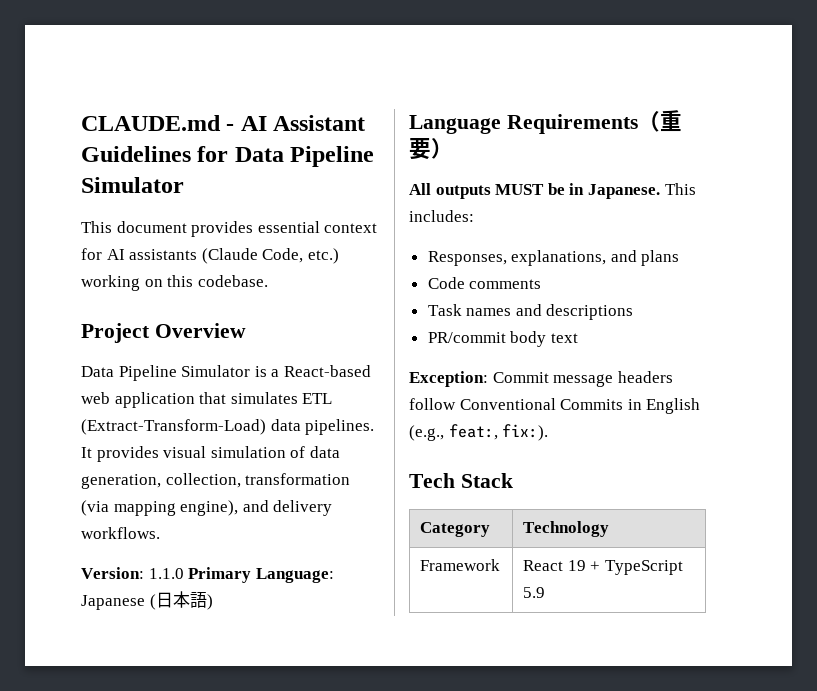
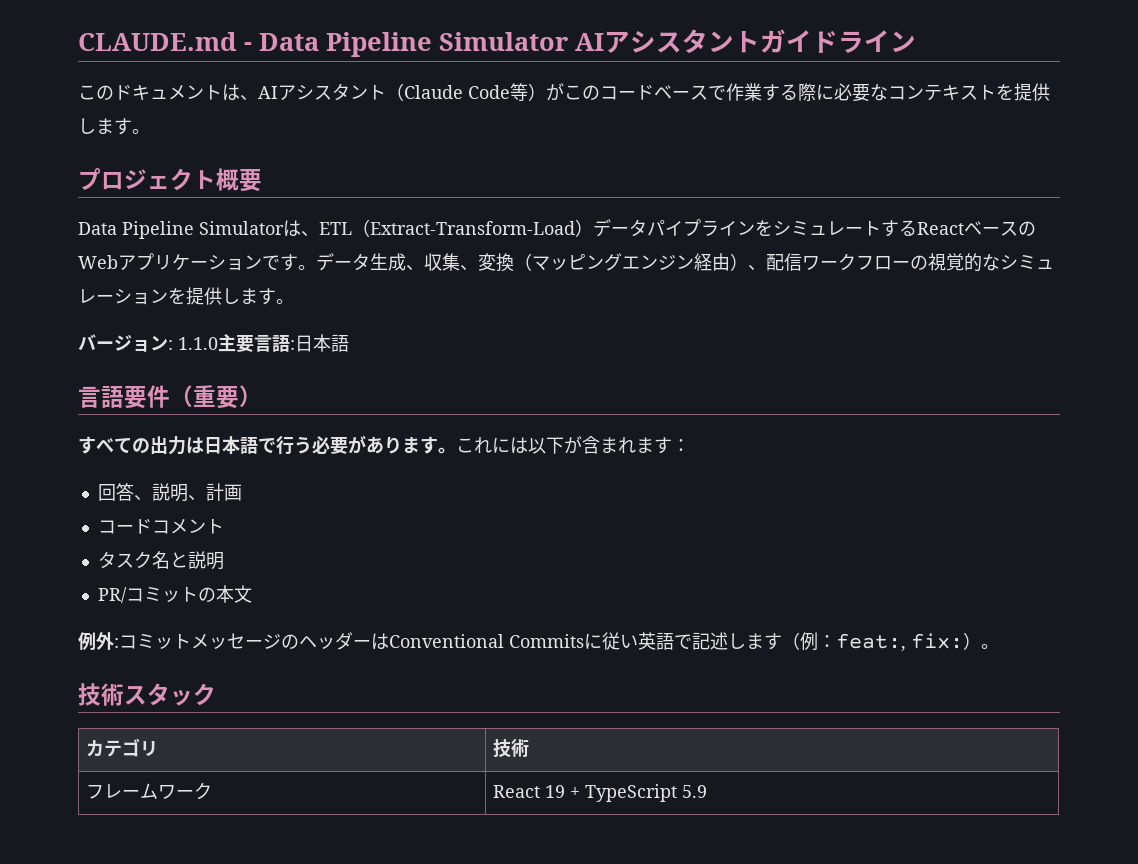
- CLAUDE.md - AI Assistant Guidelines for Data Pipeline Simulator
- This document provides essential context for AI assistants (Claude Code, etc.) working on this codebase.
- Project Overview
- Data Pipeline Simulator is a React-based web application that simulates ETL (Extract-Transform-Load) data pipelines. It provides visual simulation of data generation, collection, transformation (via mapping engine), and delivery workflows.
- Version: 1.1.0 Primary Language: Japanese (日本語)
- Language Requirements（重要）
+ CLAUDE.md - Data Pipeline Simulator AIアシスタントガイドライン
+ このドキュメントは、AIアシスタント（Claude Code等）がこのコードベースで作業する際に必要なコンテキストを提供します。
+ プロジェクト概要
+ Data Pipeline Simulatorは、ETL（Extract-Transform-Load）データパイプラインをシミュレートするReactベースのWebアプリケーションです。データ生成、収集、変換（マッピングエンジン経由）、配信ワークフローの視覚的なシミュレーションを提供します。
+ バージョン: 1.1.0主要言語:日本語
+ 言語要件（重要）
- All outputs MUST be in Japanese. This includes:
- Responses, explanations, and plans
- Code comments
- Task names and descriptions
- PR/commit body text
- Exception: Commit message headers follow Conventional Commits in English (e.g., feat:, fix:).
- Tech Stack
- Category | Technology
- Framework | React 19 + TypeScript 5.9
+ すべての出力は日本語で行う必要があります。これには以下が含まれます：
+ 回答、説明、計画
+ コードコメント
+ タスク名と説明
+ PR/コミットの本文
+ 例外:コミットメッセージのヘッダーはConventional Commitsに従い英語で記述します（例：feat:, fix:）。
+ 技術スタック
+ カテゴリ | 技術
+ フレームワーク | React 19 + TypeScript 5.9

